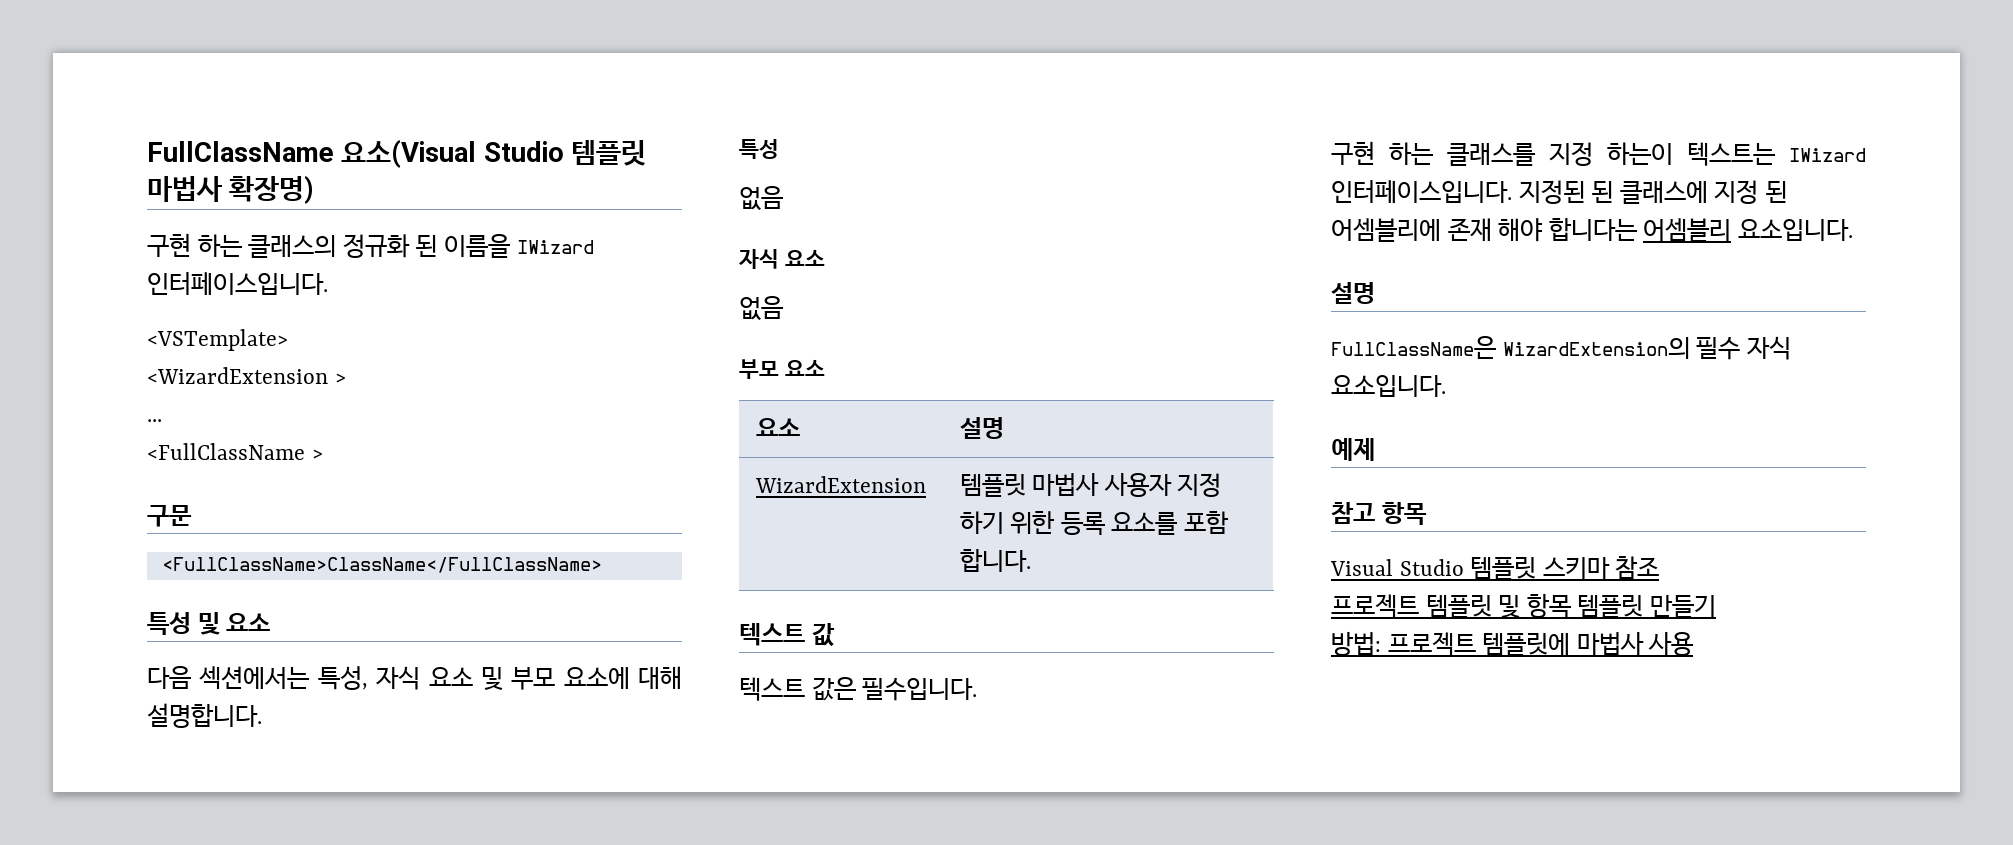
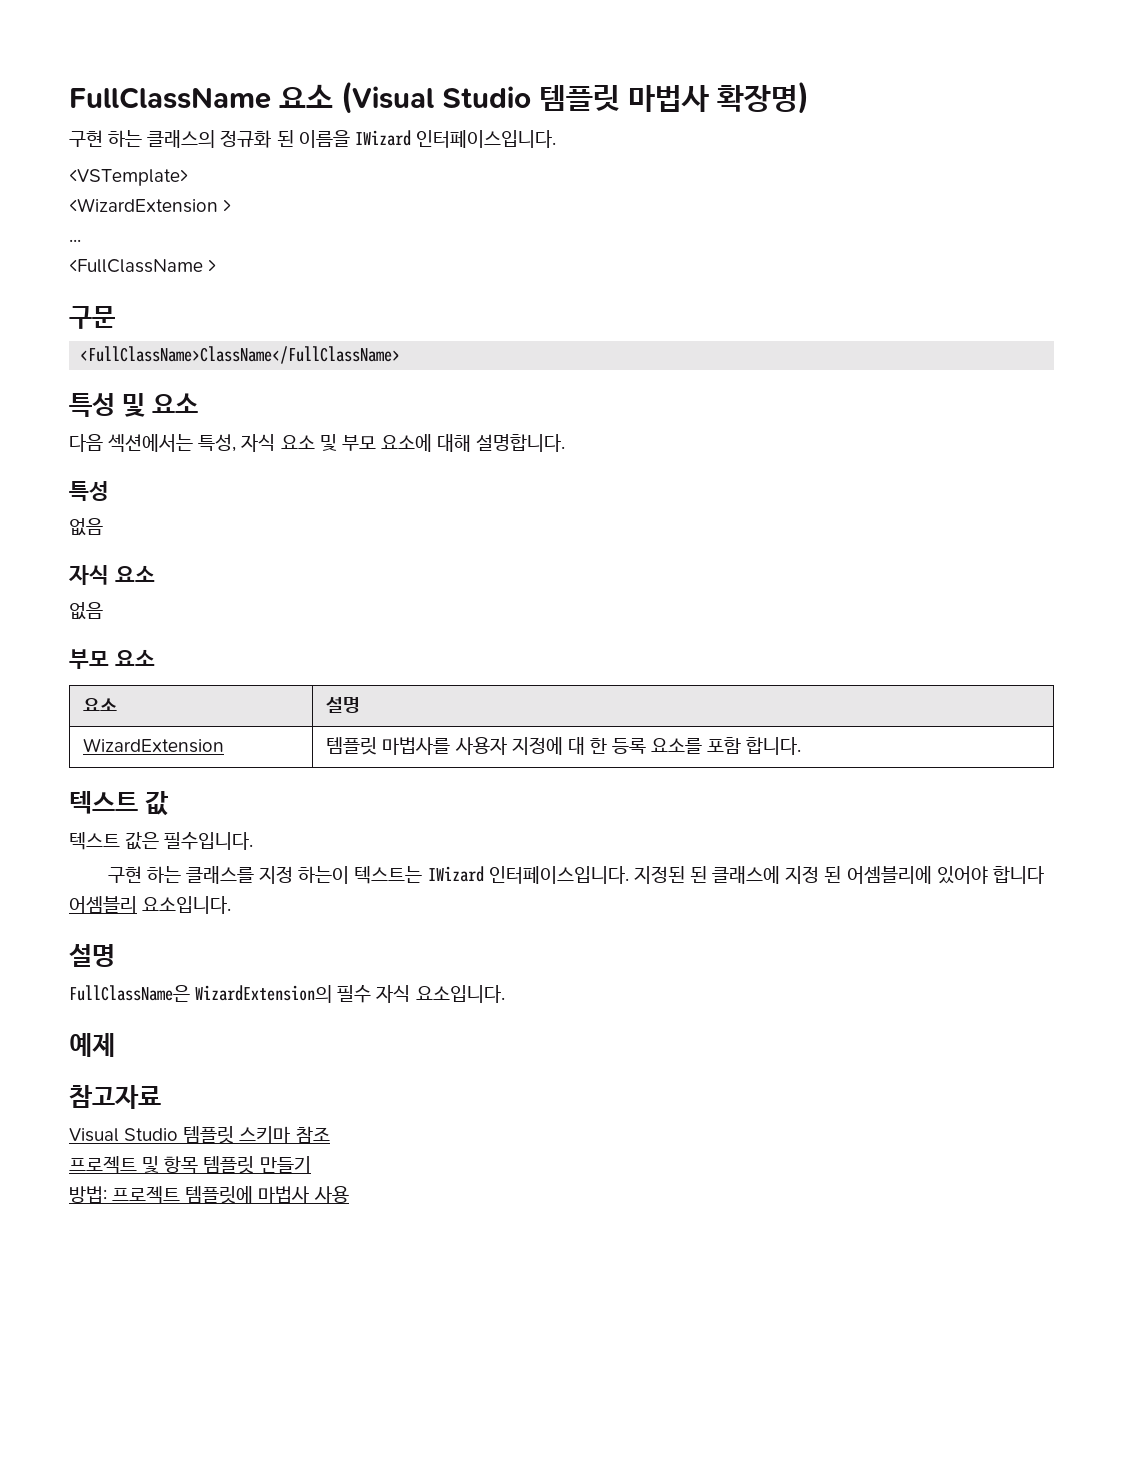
- FullClassName 요소(Visual Studio 템플릿 마법사 확장명)
+ FullClassName 요소 (Visual Studio 템플릿 마법사 확장명)
- WizardExtension | 템플릿 마법사 사용자 지정 하기 위한 등록 요소를 포함 합니다.
+ WizardExtension | 템플릿 마법사를 사용자 지정에 대 한 등록 요소를 포함 합니다.
- 지정된 된 클래스에 지정 된 어셈블리에 존재 해야 합니다는 어셈블리 요소입니다.
+ 지정된 된 클래스에 지정 된 어셈블리에 있어야 합니다 어셈블리 요소입니다.
- 참고 항목
+ 참고자료
- 프로젝트 템플릿 및 항목 템플릿 만들기
+ 프로젝트 및 항목 템플릿 만들기

